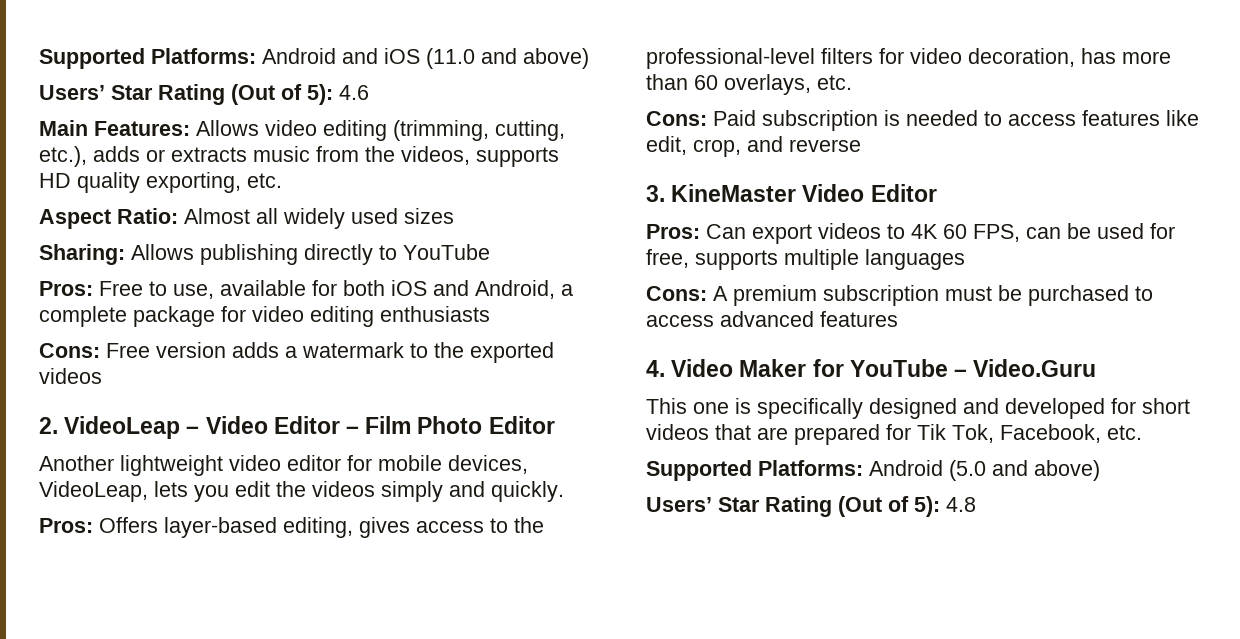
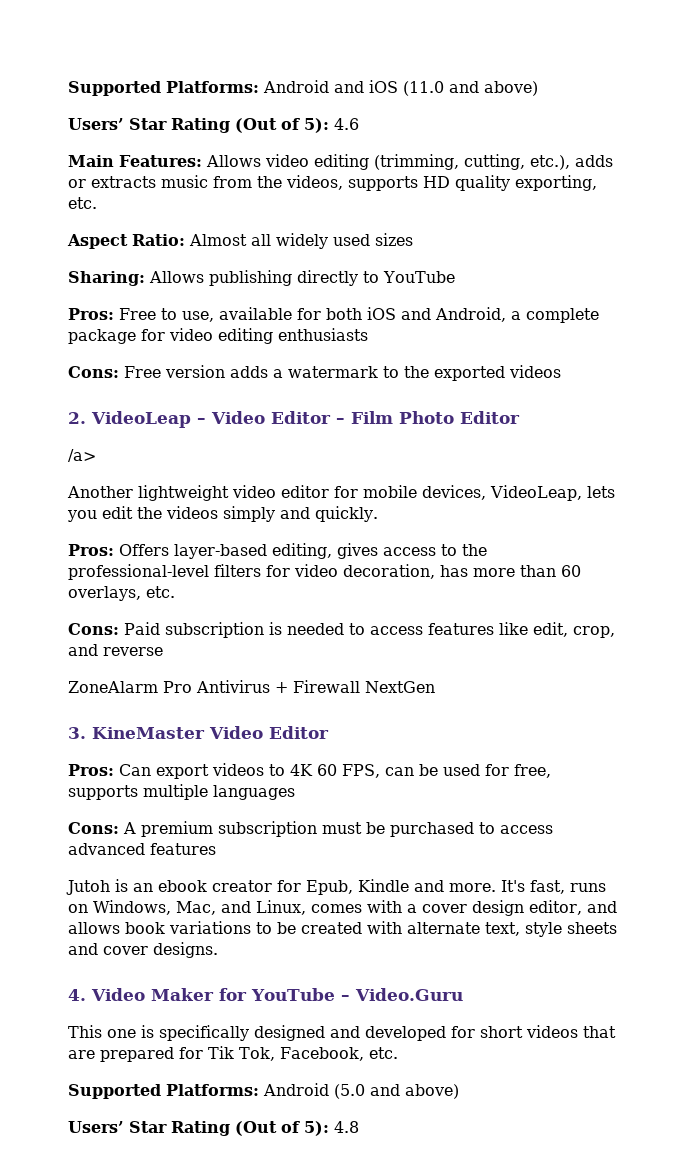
+ /a>
+ ZoneAlarm Pro Antivirus + Firewall NextGen
+ Jutoh is an ebook creator for Epub, Kindle and more. It's fast, runs on Windows, Mac, and Linux, comes with a cover design editor, and allows book variations to be created with alternate text, style sheets and cover designs.

